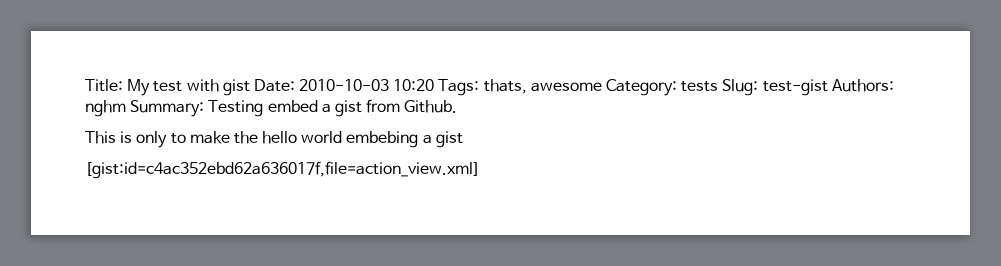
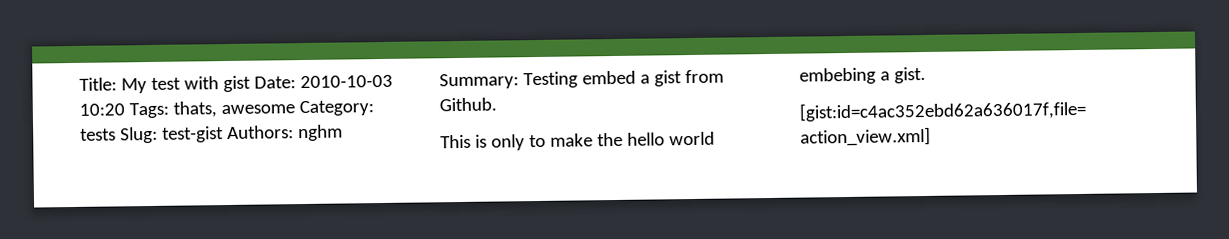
- This is only to make the hello world embebing a gist
+ This is only to make the hello world embebing a gist.

